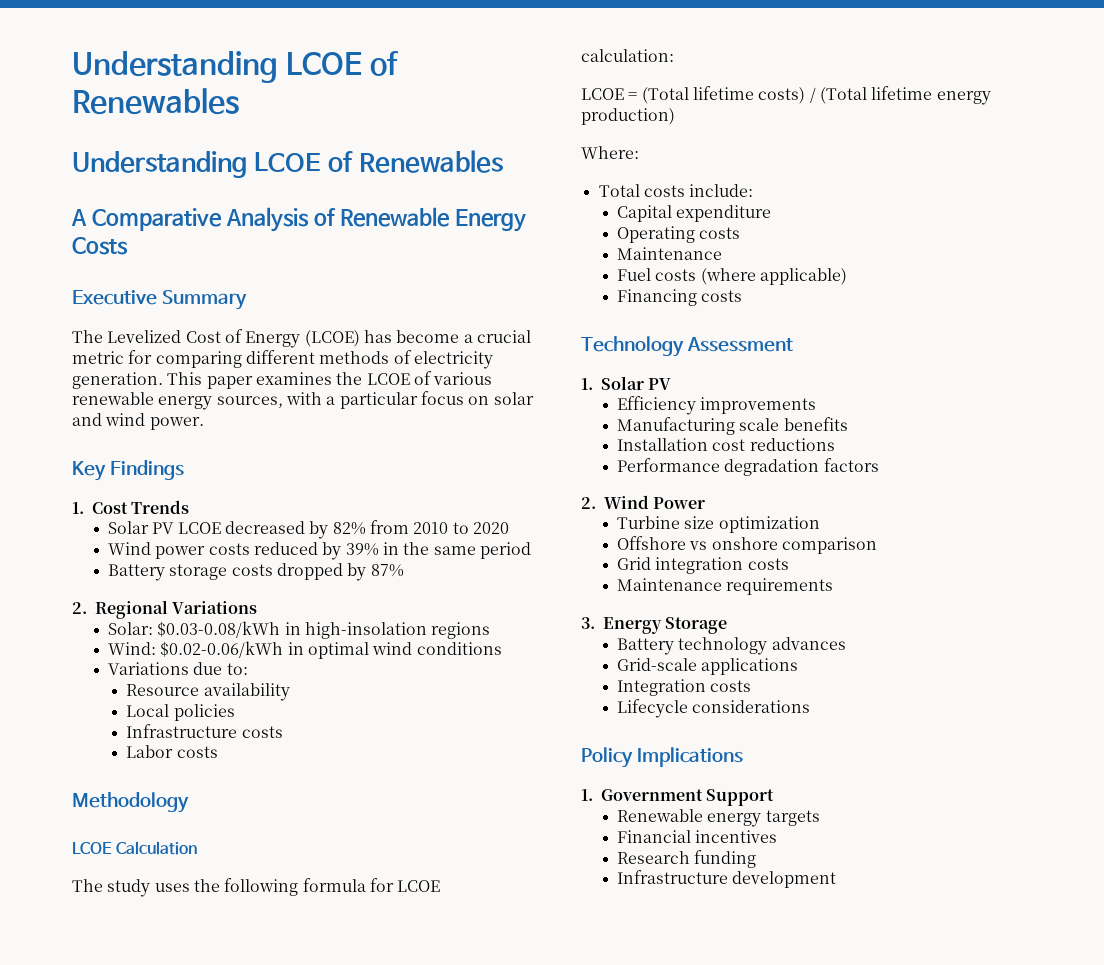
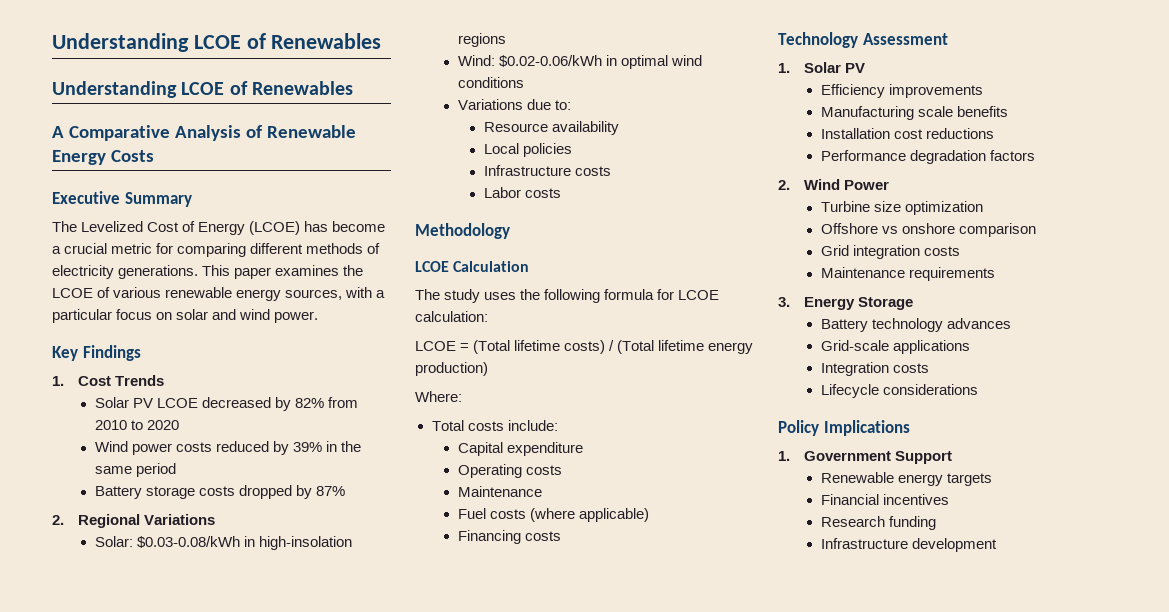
- The Levelized Cost of Energy (LCOE) has become a crucial metric for comparing different methods of electricity generation.
+ The Levelized Cost of Energy (LCOE) has become a crucial metric for comparing different methods of electricity generations.

